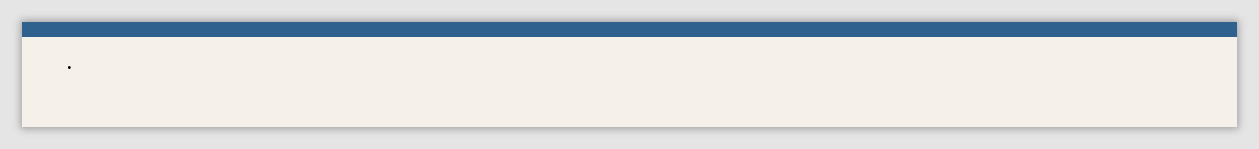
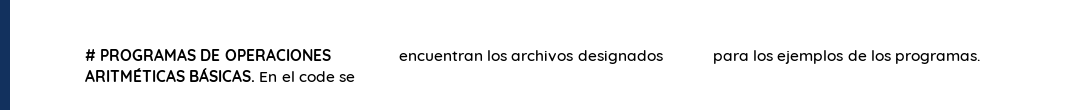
- .
+ # PROGRAMAS DE OPERACIONES ARITMÉTICAS BÁSICAS. En el code se encuentran los archivos designados para los ejemplos de los programas.

